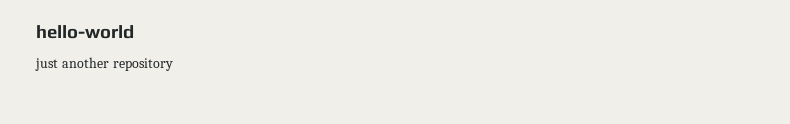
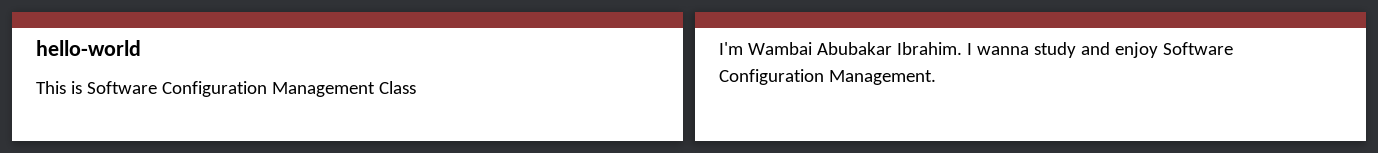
- just another repository
+ This is Software Configuration Management Class
+ I'm Wambai Abubakar Ibrahim. I wanna study and enjoy Software Configuration Management.

